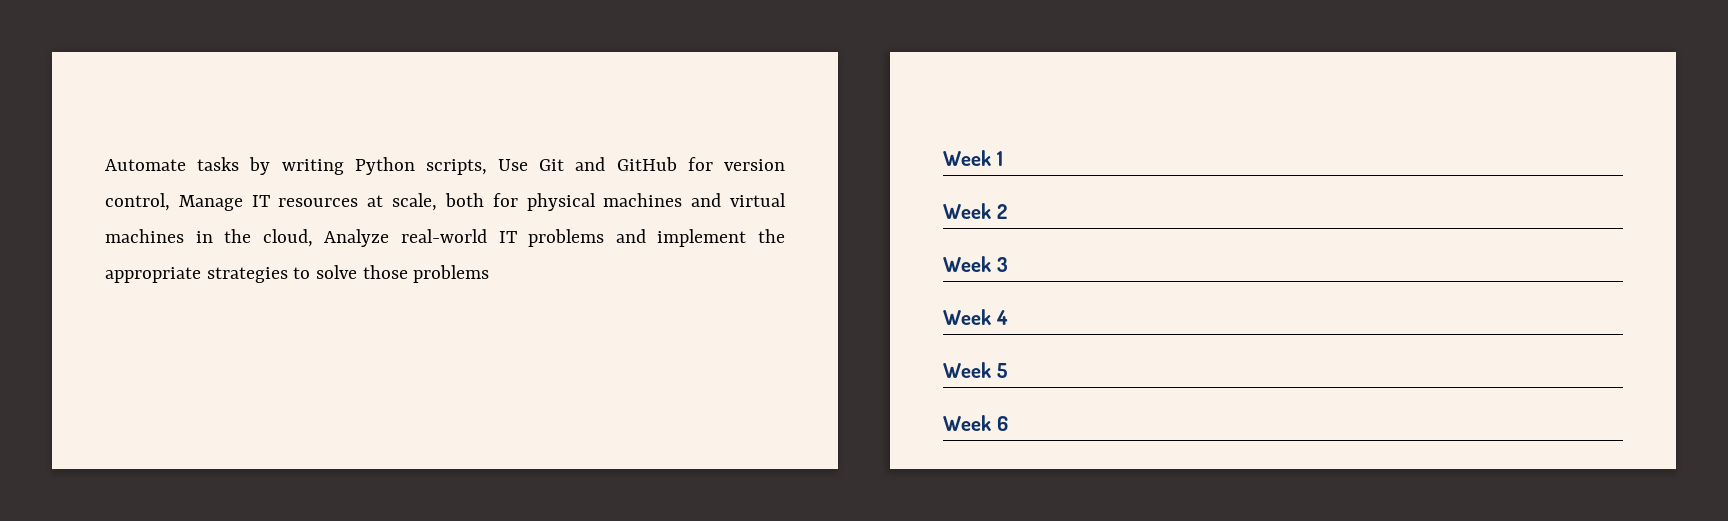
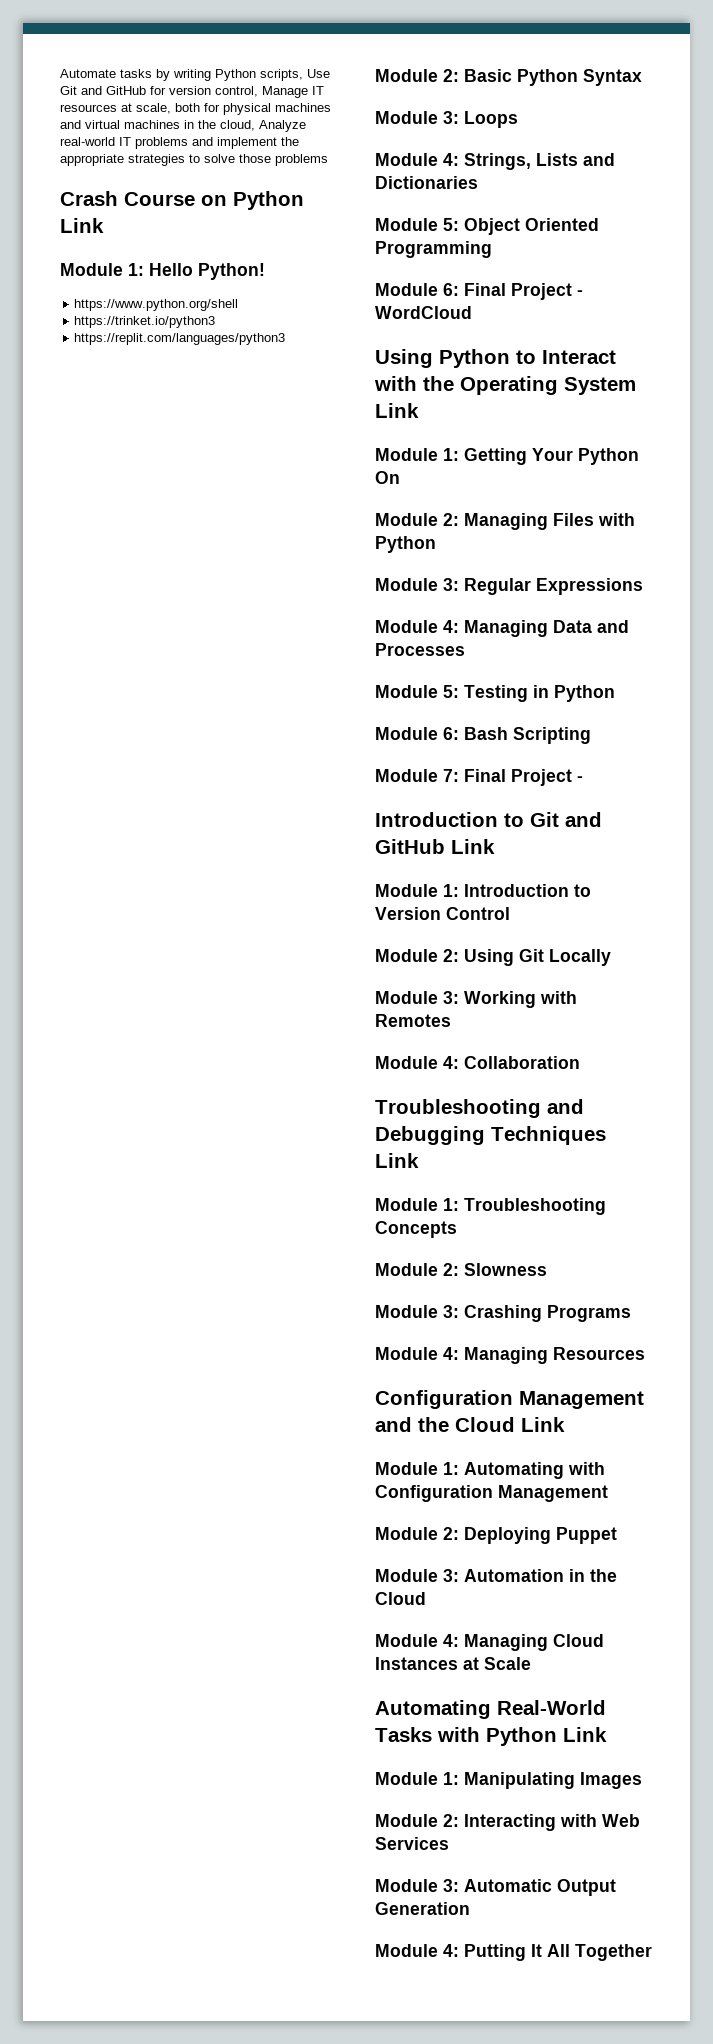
- Week 1
- Week 2
- Week 3
- Week 4
- Week 5
- Week 6
+ Crash Course on Python Link
+ Module 1: Hello Python!
+ https://www.python.org/shell
+ https://trinket.io/python3
+ https://replit.com/languages/python3
+ Module 2: Basic Python Syntax
+ Module 3: Loops
+ Module 4: Strings, Lists and Dictionaries
+ Module 5: Object Oriented Programming
+ Module 6: Final Project - WordCloud
+ Using Python to Interact with the Operating System Link
+ Module 1: Getting Your Python On
+ Module 2: Managing Files with Python
+ Module 3: Regular Expressions
+ Module 4: Managing Data and Processes
+ Module 5: Testing in Python
+ Module 6: Bash Scripting
+ Module 7: Final Project -
+ Introduction to Git and GitHub Link
+ Module 1: Introduction to Version Control
+ Module 2: Using Git Locally
+ Module 3: Working with Remotes
+ Module 4: Collaboration
+ Troubleshooting and Debugging Techniques Link
+ Module 1: Troubleshooting Concepts
+ Module 2: Slowness
+ Module 3: Crashing Programs
+ Module 4: Managing Resources
+ Configuration Management and the Cloud Link
+ Module 1: Automating with Configuration Management
+ Module 2: Deploying Puppet
+ Module 3: Automation in the Cloud
+ Module 4: Managing Cloud Instances at Scale
+ Automating Real-World Tasks with Python Link
+ Module 1: Manipulating Images
+ Module 2: Interacting with Web Services
+ Module 3: Automatic Output Generation
+ Module 4: Putting It All Together

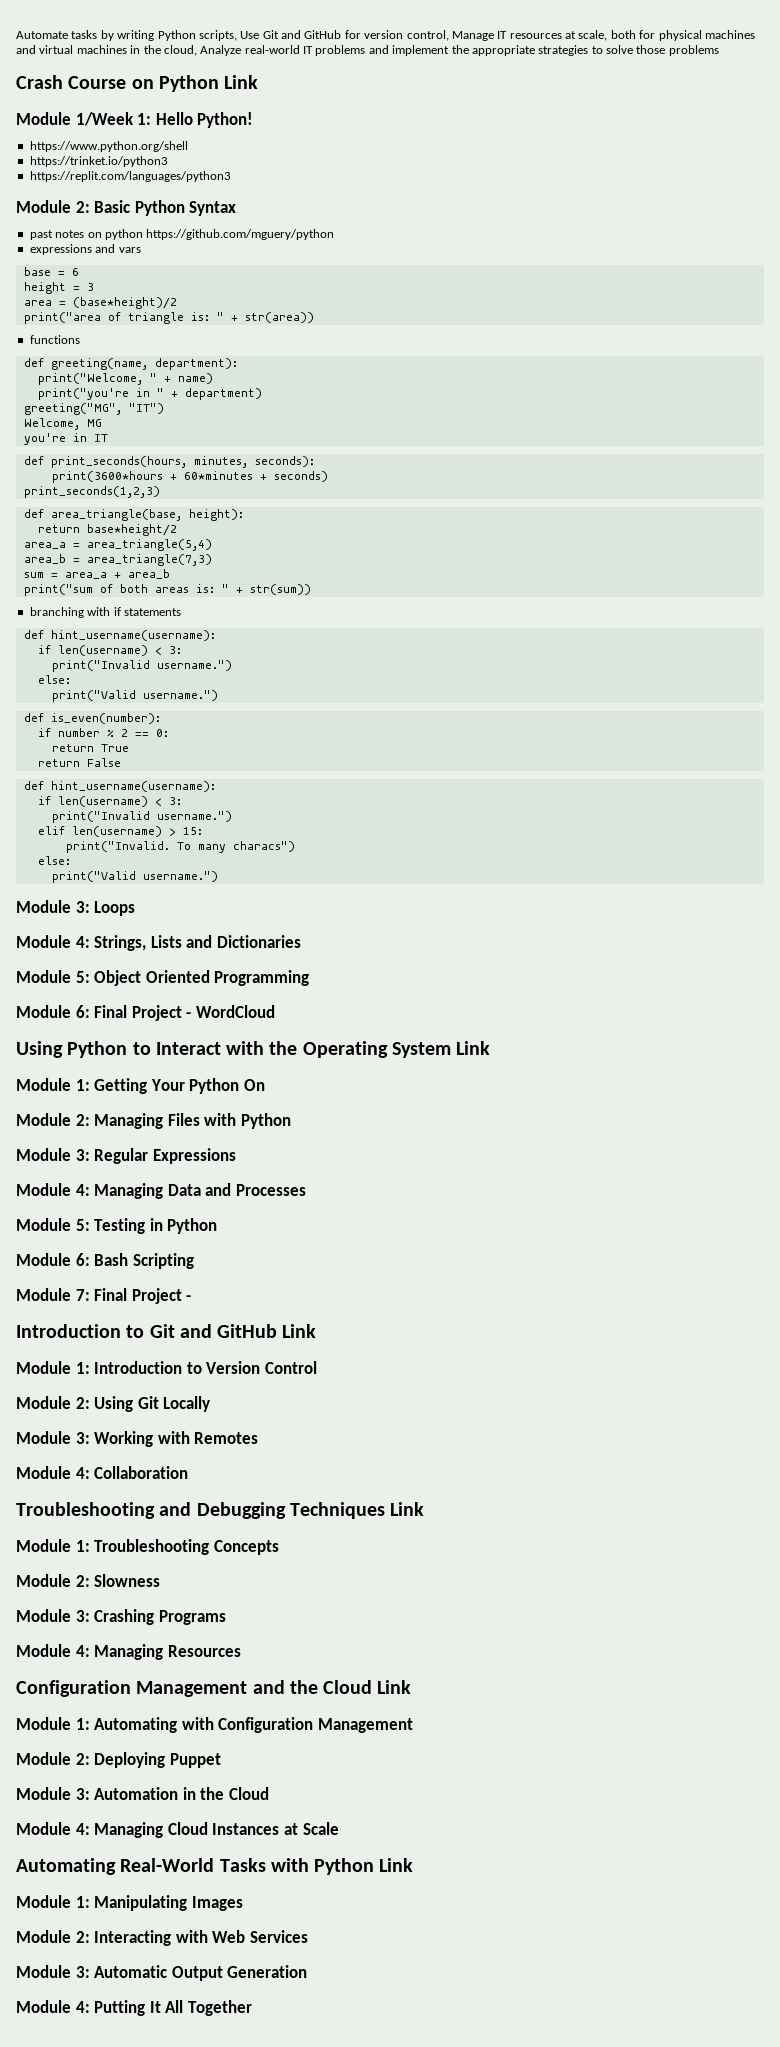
- Module 1: Hello Python!
+ Module 1/Week 1: Hello Python!
+ past notes on python https://github.com/mguery/python
+ expressions and vars
+ base = 6
+ height = 3
+ area = (base*height)/2
+ print("area of triangle is: " + str(area))
+ functions
+ def greeting(name, department):
+ print("Welcome, " + name)
+ print("you're in " + department)
+ greeting("MG", "IT")
+ Welcome, MG
+ you're in IT
+ def print_seconds(hours, minutes, seconds):
+ print(3600*hours + 60*minutes + seconds)
+ print_seconds(1,2,3)
+ def area_triangle(base, height):
+ return base*height/2
+ area_a = area_triangle(5,4)
+ area_b = area_triangle(7,3)
+ sum = area_a + area_b
+ print("sum of both areas is: " + str(sum))
+ branching with if statements
+ def hint_username(username):
+ if len(username) < 3:
+ print("Invalid username.")
+ else:
+ print("Valid username.")
+ def is_even(number):
+ if number % 2 == 0:
+ return True
+ return False
+ def hint_username(username):
+ if len(username) < 3:
+ print("Invalid username.")
+ elif len(username) > 15:
+ print("Invalid. To many characs")
+ else:
+ print("Valid username.")

